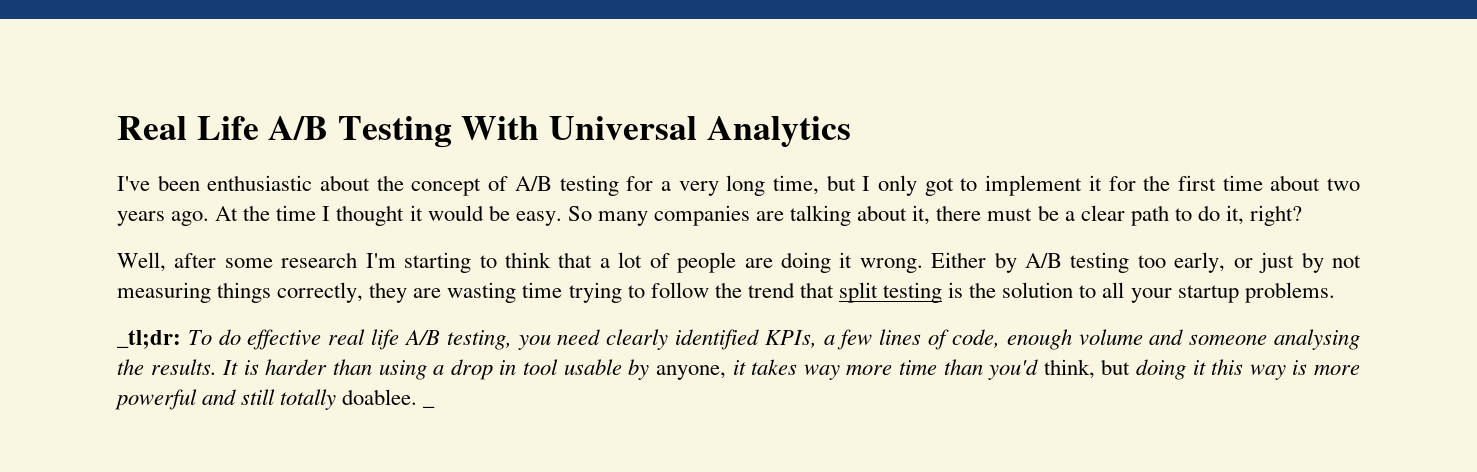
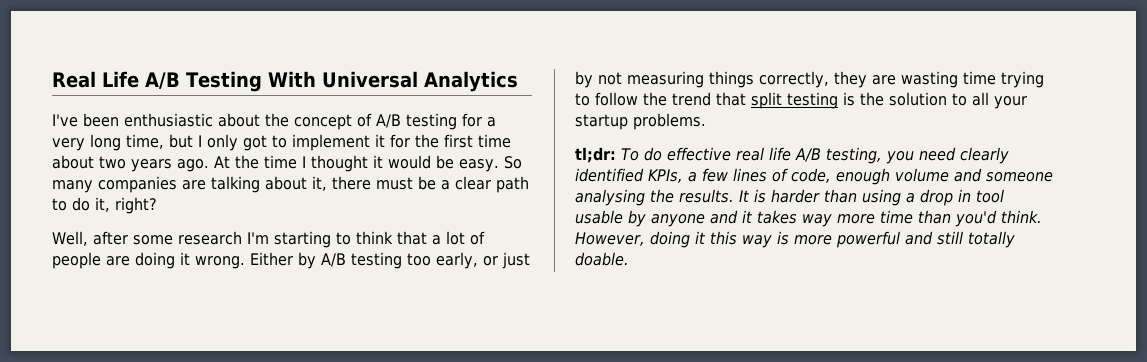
- _tl;dr: To do effective real life A/B testing, you need clearly identified KPIs, a few lines of code, enough volume and someone analysing the results.
+ tl;dr: To do effective real life A/B testing, you need clearly identified KPIs, a few lines of code, enough volume and someone analysing the results.
- It is harder than using a drop in tool usable by anyone, it takes way more time than you'd think, but doing it this way is more powerful and still totally doablee. _
+ It is harder than using a drop in tool usable by anyone and it takes way more time than you'd think. However, doing it this way is more powerful and still totally doable.

